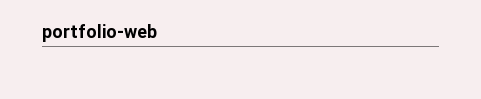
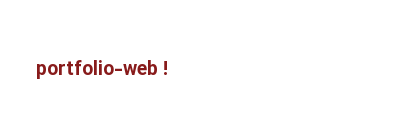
- portfolio-web
+ portfolio-web !

